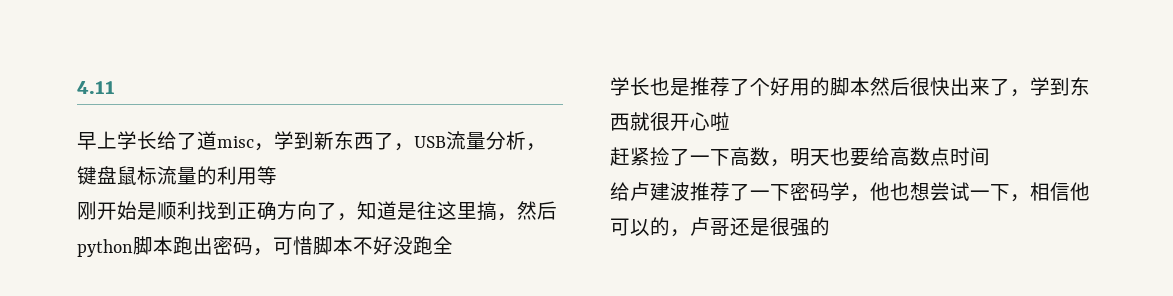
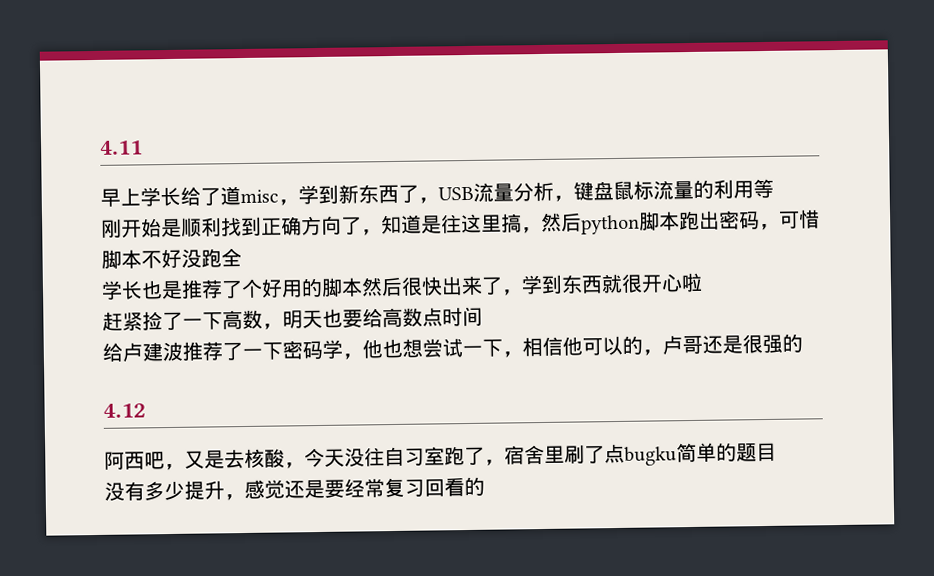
+ 4.12
+ 阿西吧，又是去核酸，今天没往自习室跑了，宿舍里刷了点bugku简单的题目
+ 没有多少提升，感觉还是要经常复习回看的

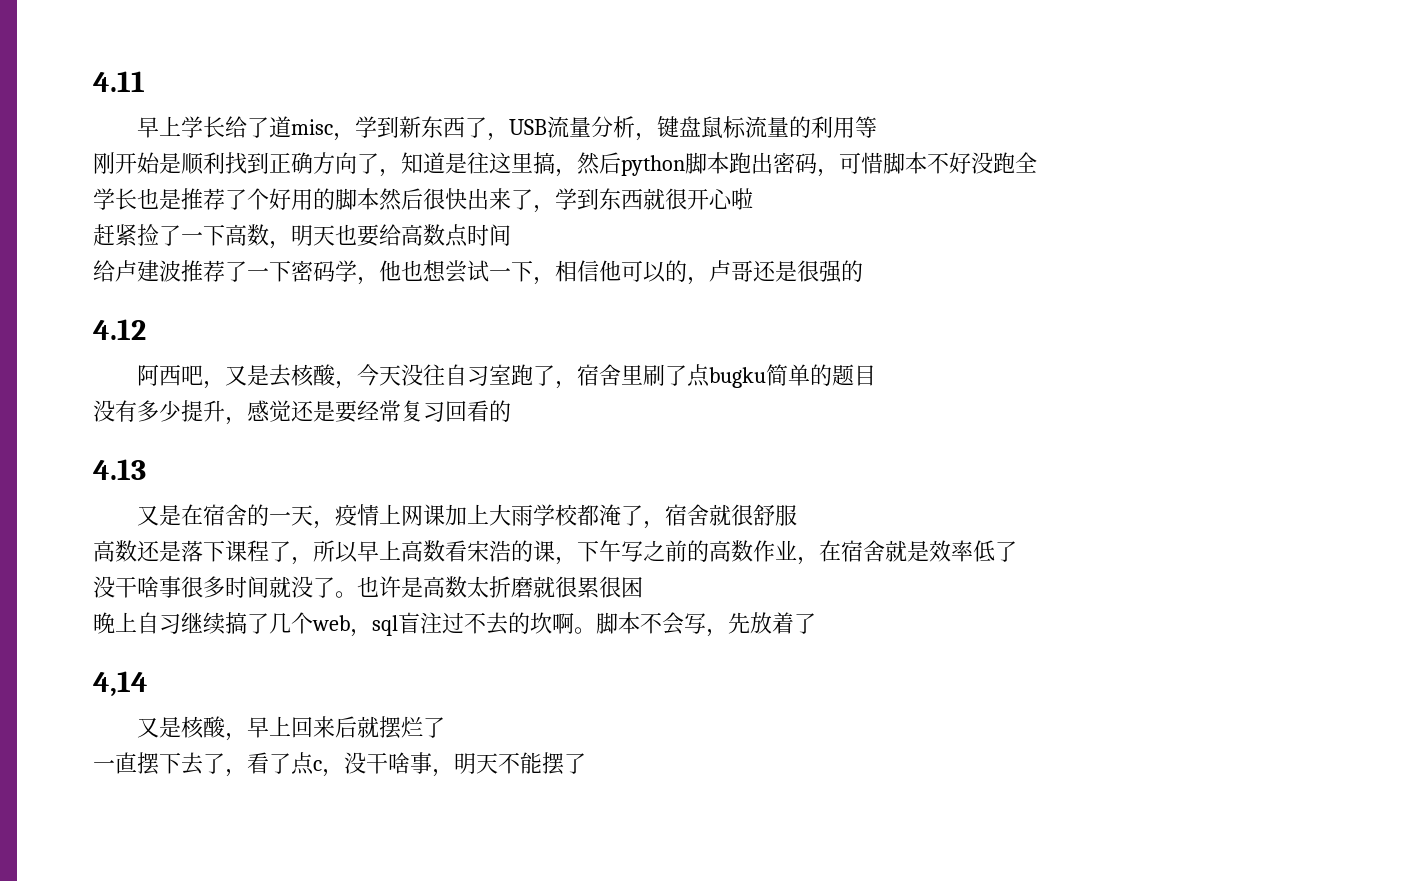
+ 4.13
+ 又是在宿舍的一天，疫情上网课加上大雨学校都淹了，宿舍就很舒服
+ 高数还是落下课程了，所以早上高数看宋浩的课，下午写之前的高数作业，在宿舍就是效率低了
+ 没干啥事很多时间就没了。也许是高数太折磨就很累很困
+ 晚上自习继续搞了几个web，sql盲注过不去的坎啊。脚本不会写，先放着了
+ 4,14
+ 又是核酸，早上回来后就摆烂了
+ 一直摆下去了，看了点c，没干啥事，明天不能摆了

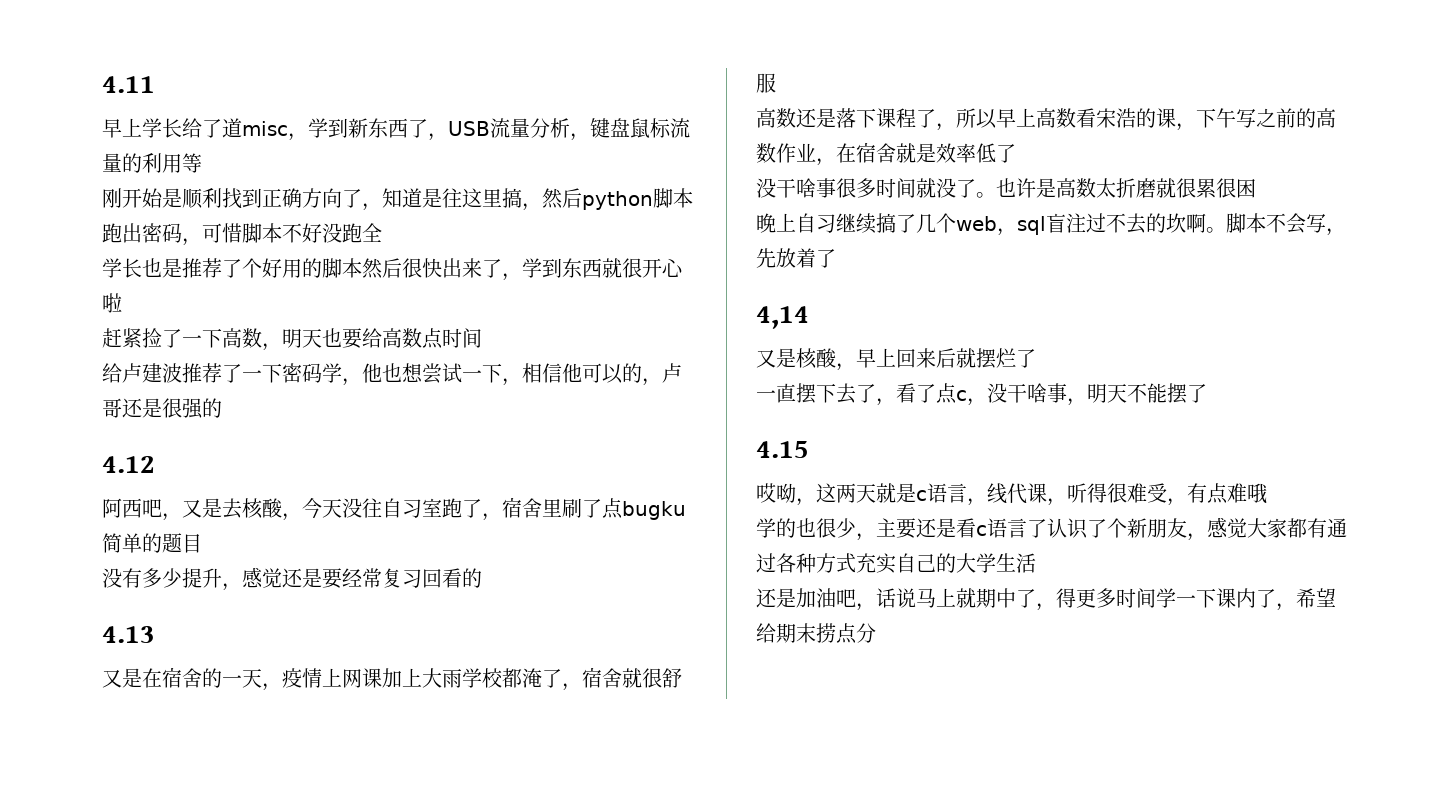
+ 4.15
+ 哎呦，这两天就是c语言，线代课，听得很难受，有点难哦
+ 学的也很少，主要还是看c语言了认识了个新朋友，感觉大家都有通过各种方式充实自己的大学生活
+ 还是加油吧，话说马上就期中了，得更多时间学一下课内了，希望给期末捞点分

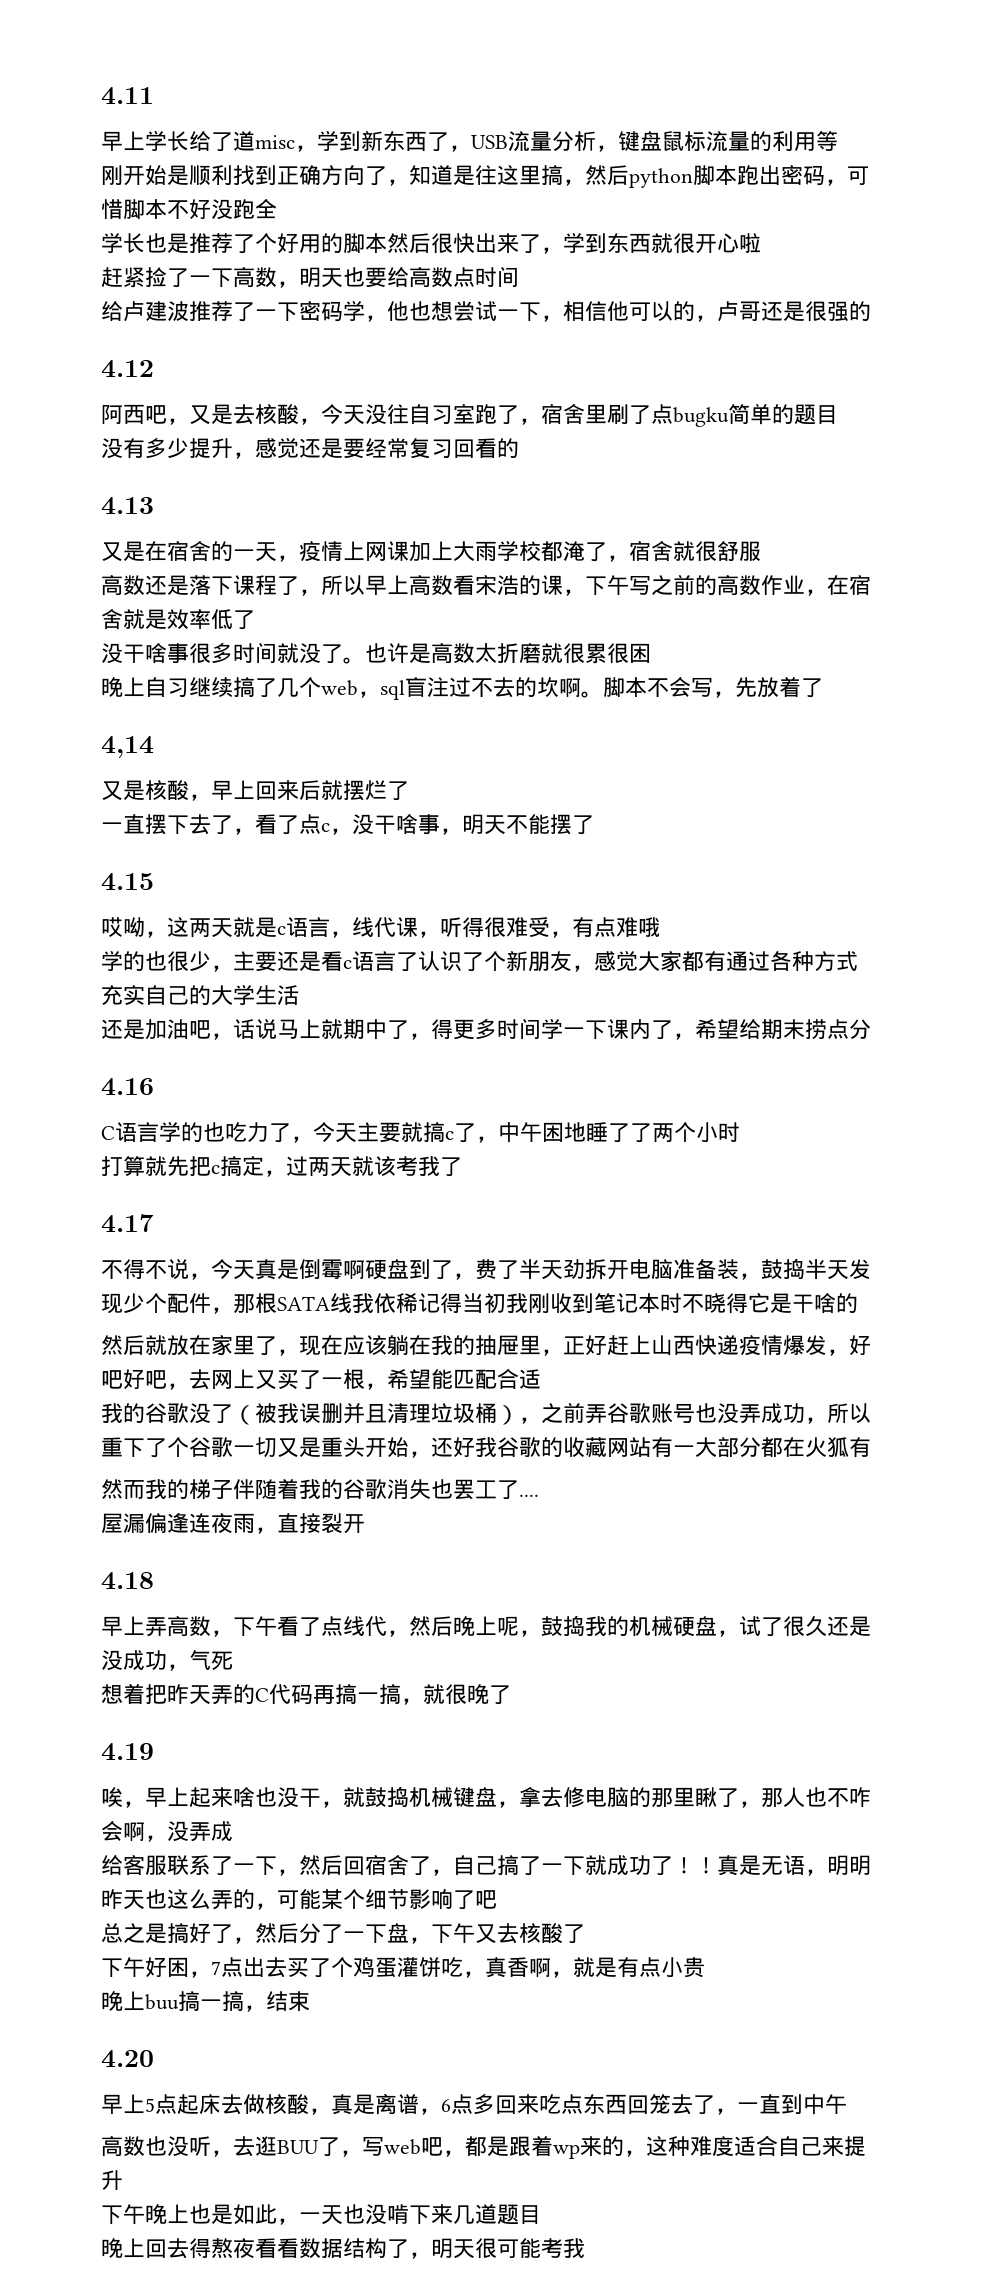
+ 4.16
+ C语言学的也吃力了，今天主要就搞c了，中午困地睡了了两个小时
+ 打算就先把c搞定，过两天就该考我了
+ 4.17
+ 不得不说，今天真是倒霉啊硬盘到了，费了半天劲拆开电脑准备装，鼓捣半天发现少个配件，那根SATA线我依稀记得当初我刚收到笔记本时不晓得它是干啥的
+ 然后就放在家里了，现在应该躺在我的抽屉里，正好赶上山西快递疫情爆发，好吧好吧，去网上又买了一根，希望能匹配合适
+ 我的谷歌没了（被我误删并且清理垃圾桶），之前弄谷歌账号也没弄成功，所以重下了个谷歌一切又是重头开始，还好我谷歌的收藏网站有一大部分都在火狐有
+ 然而我的梯子伴随着我的谷歌消失也罢工了....
+ 屋漏偏逢连夜雨，直接裂开
+ 4.18
+ 早上弄高数，下午看了点线代，然后晚上呢，鼓捣我的机械硬盘，试了很久还是没成功，气死
+ 想着把昨天弄的C代码再搞一搞，就很晚了
+ 4.19
+ 唉，早上起来啥也没干，就鼓捣机械键盘，拿去修电脑的那里瞅了，那人也不咋会啊，没弄成
+ 给客服联系了一下，然后回宿舍了，自己搞了一下就成功了！！真是无语，明明昨天也这么弄的，可能某个细节影响了吧
+ 总之是搞好了，然后分了一下盘，下午又去核酸了
+ 下午好困，7点出去买了个鸡蛋灌饼吃，真香啊，就是有点小贵
+ 晚上buu搞一搞，结束
+ 4.20
+ 早上5点起床去做核酸，真是离谱，6点多回来吃点东西回笼去了，一直到中午
+ 高数也没听，去逛BUU了，写web吧，都是跟着wp来的，这种难度适合自己来提升
+ 下午晚上也是如此，一天也没啃下来几道题目
+ 晚上回去得熬夜看看数据结构了，明天很可能考我

